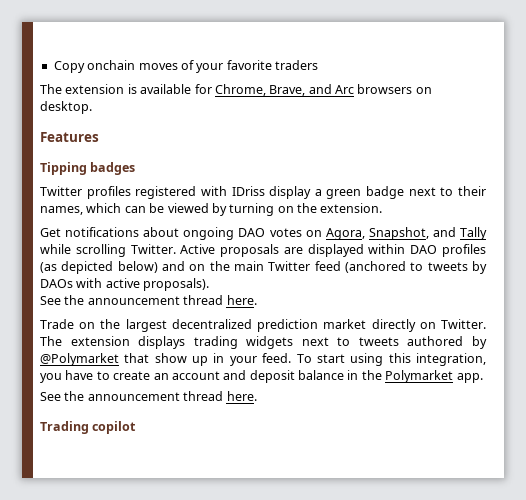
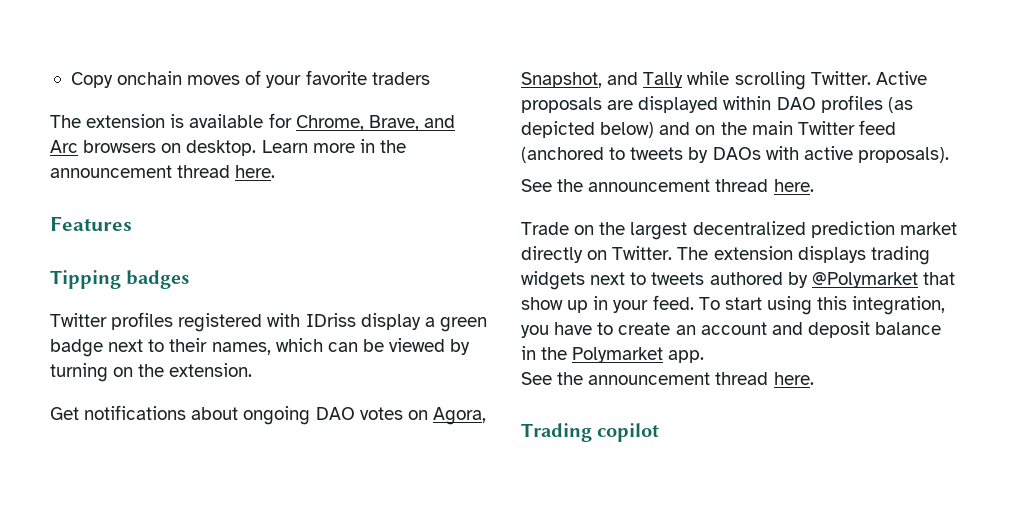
+ Learn more in the announcement thread here.

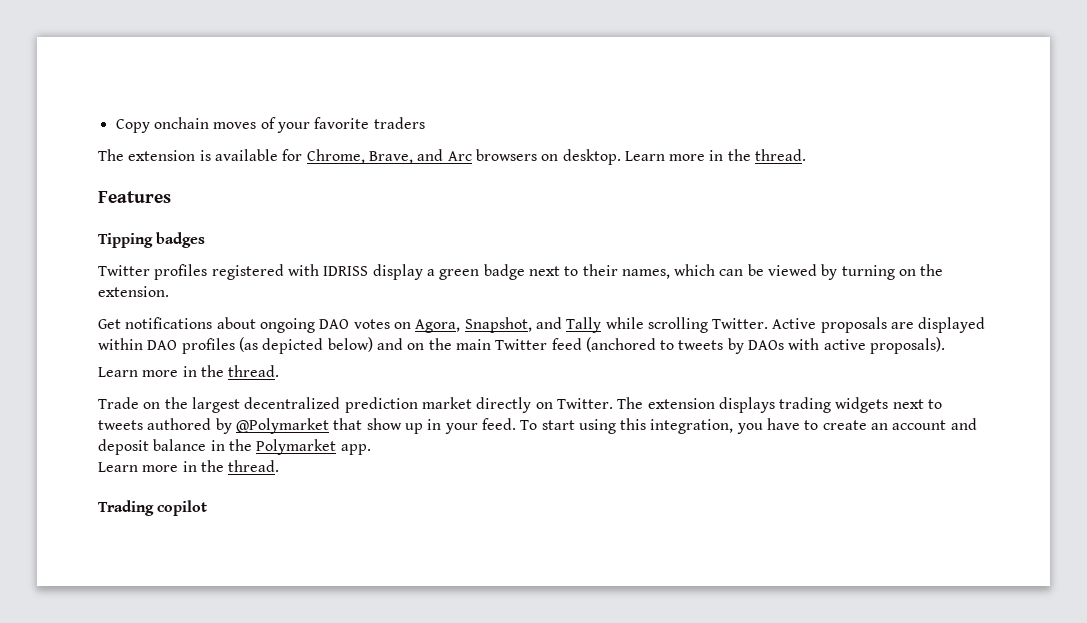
- The extension is available for Chrome, Brave, and Arc browsers on desktop. Learn more in the announcement thread here.
+ The extension is available for Chrome, Brave, and Arc browsers on desktop. Learn more in the thread.
- Twitter profiles registered with IDriss display a green badge next to their names, which can be viewed by turning on the extension.
+ Twitter profiles registered with IDRISS display a green badge next to their names, which can be viewed by turning on the extension.
  Active proposals are displayed within DAO profiles (as depicted below) and on the main Twitter feed (anchored to tweets by DAOs with active proposals).
- See the announcement thread here.
+ Learn more in the thread.
  To start using this integration, you have to create an account and deposit balance in the Polymarket app.
- See the announcement thread here.
+ Learn more in the thread.

